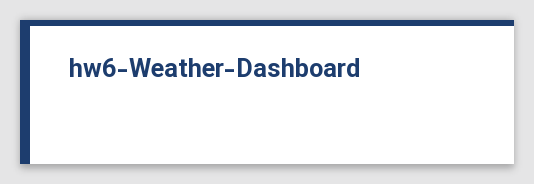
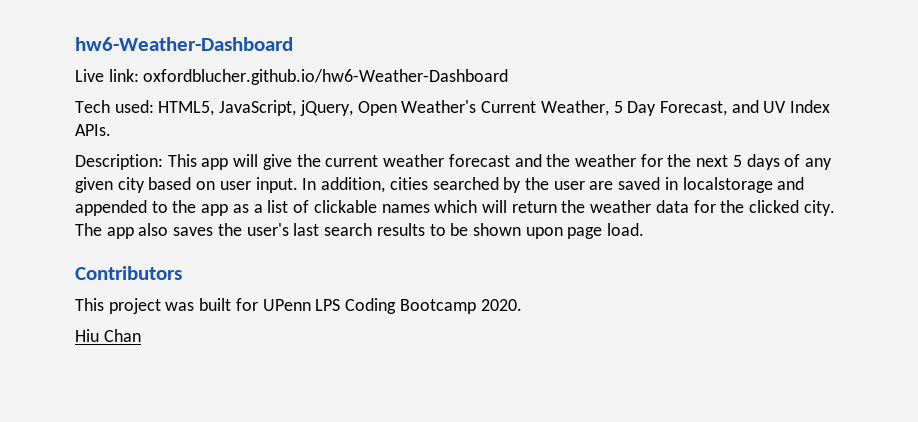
+ Live link: oxfordblucher.github.io/hw6-Weather-Dashboard
+ Tech used: HTML5, JavaScript, jQuery, Open Weather's Current Weather, 5 Day Forecast, and UV Index APIs.
+ Description: This app will give the current weather forecast and the weather for the next 5 days of any given city based on user input. In addition, cities searched by the user are saved in localstorage and appended to the app as a list of clickable names which will return the weather data for the clicked city. The app also saves the user's last search results to be shown upon page load.
+ Contributors
+ This project was built for UPenn LPS Coding Bootcamp 2020.
+ Hiu Chan

